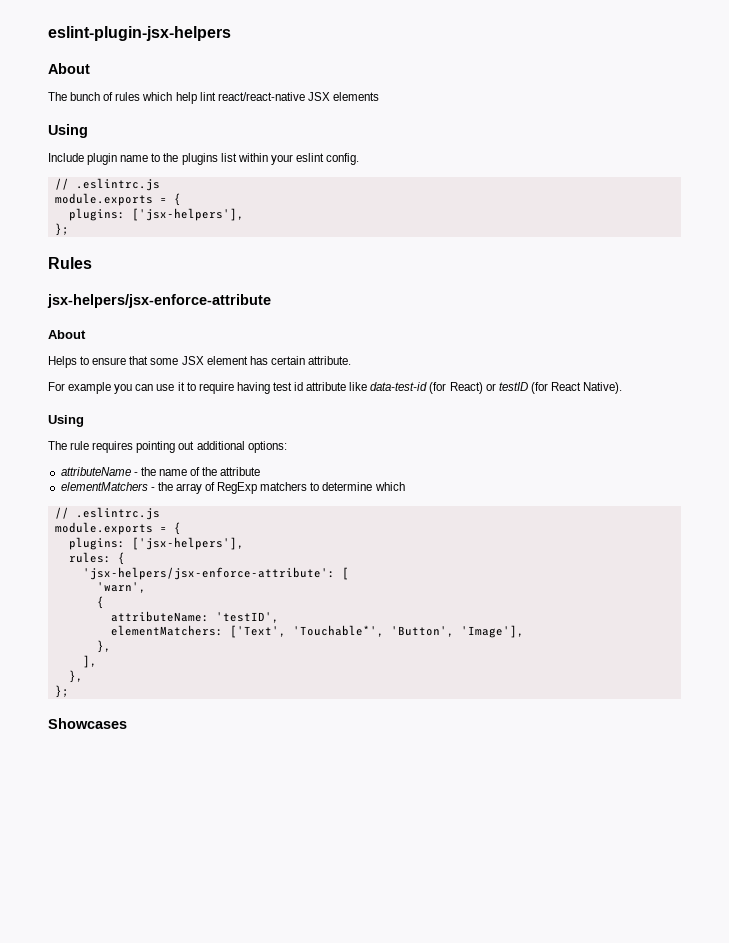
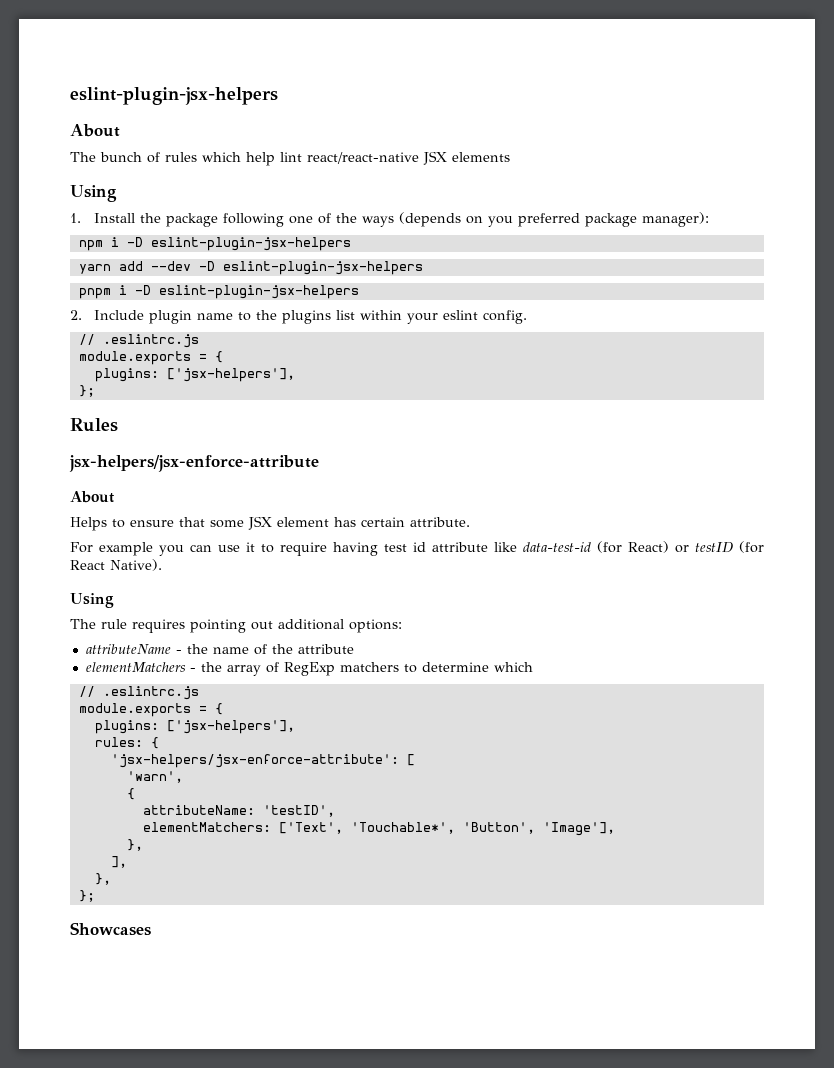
- Include plugin name to the plugins list within your eslint config.
+ 1. Install the package following one of the ways (depends on you preferred package manager):
+ npm i -D eslint-plugin-jsx-helpers
+ yarn add --dev -D eslint-plugin-jsx-helpers
+ pnpm i -D eslint-plugin-jsx-helpers
+ 2. Include plugin name to the plugins list within your eslint config.

